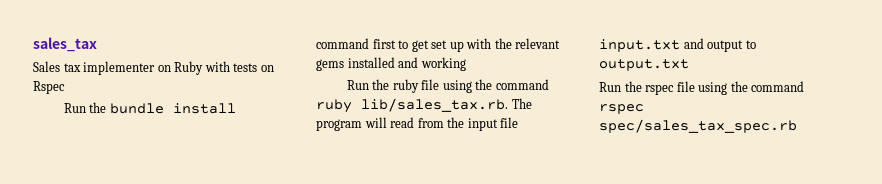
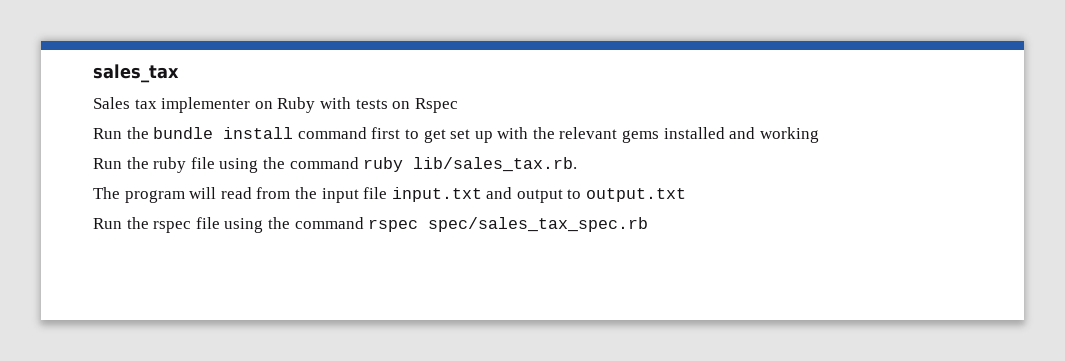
- Run the ruby file using the command ruby lib/sales_tax.rb. The program will read from the input file input.txt and output to output.txt
+ Run the ruby file using the command ruby lib/sales_tax.rb.
+ The program will read from the input file input.txt and output to output.txt

